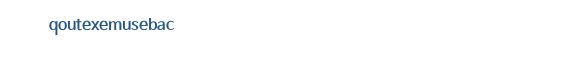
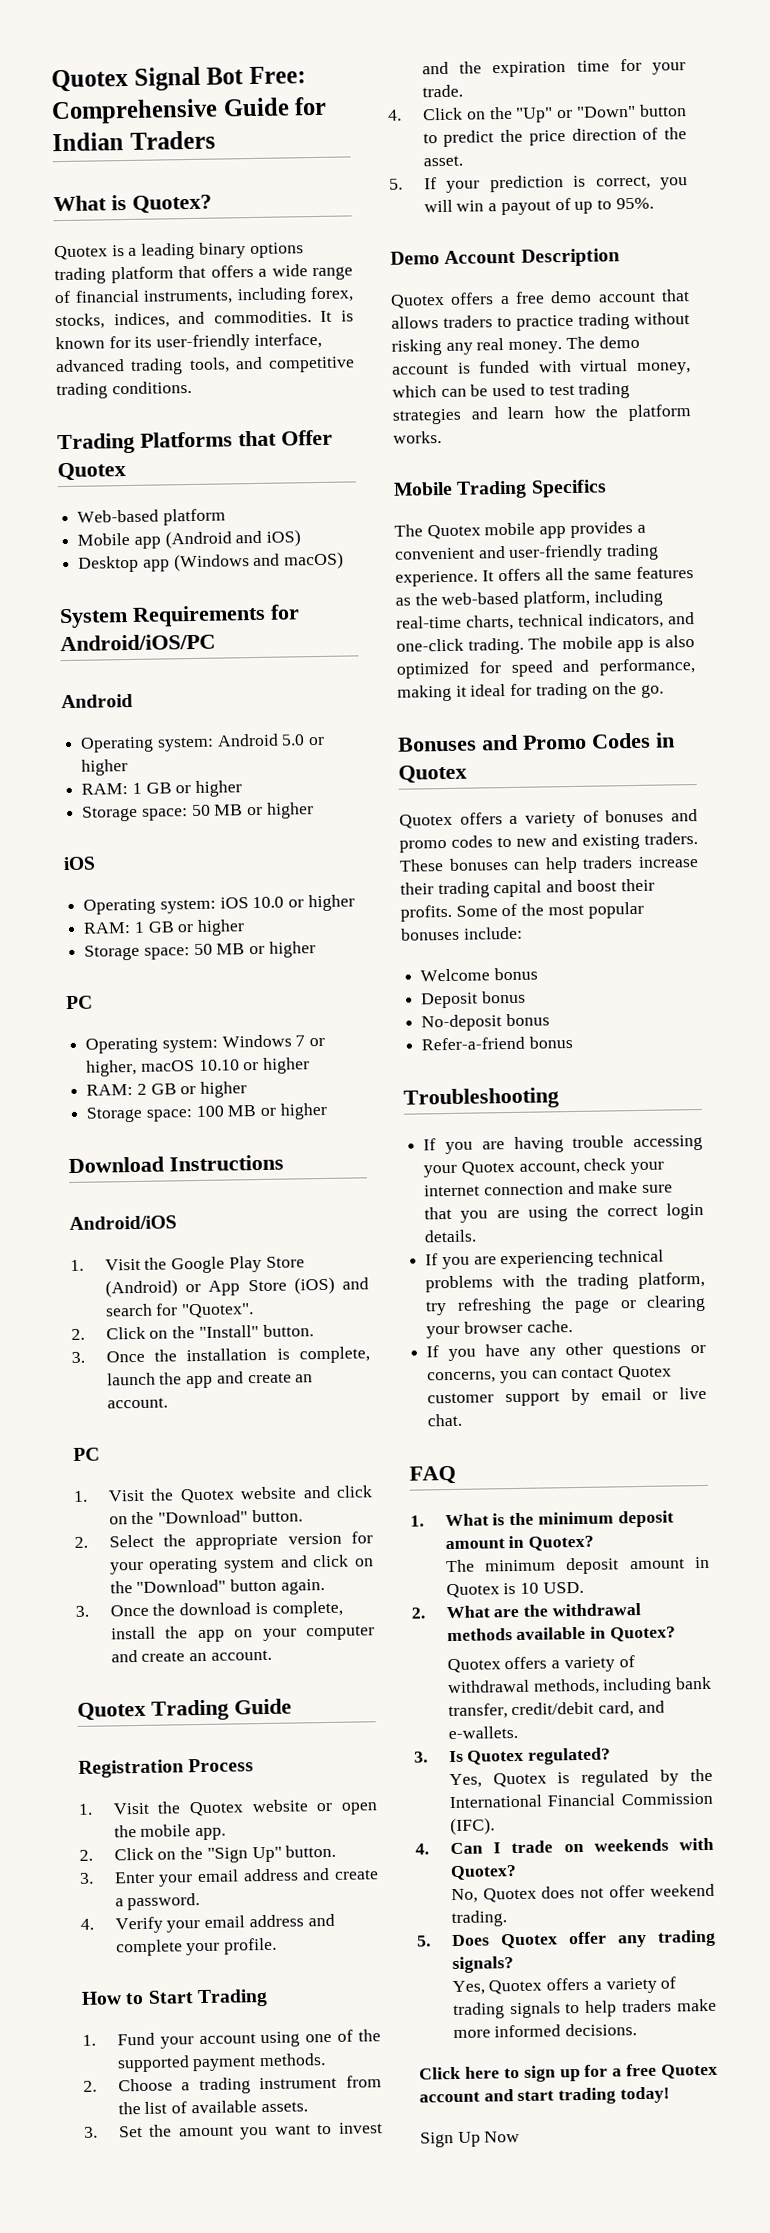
- qoutexemusebac
+ Quotex Signal Bot Free: Comprehensive Guide for Indian Traders
+ What is Quotex?
+ Quotex is a leading binary options trading platform that offers a wide range of financial instruments, including forex, stocks, indices, and commodities. It is known for its user-friendly interface, advanced trading tools, and competitive trading conditions.
+ Trading Platforms that Offer Quotex
+ Web-based platform
+ Mobile app (Android and iOS)
+ Desktop app (Windows and macOS)
+ System Requirements for Android/iOS/PC
+ Android
+ Operating system: Android 5.0 or higher
+ RAM: 1 GB or higher
+ Storage space: 50 MB or higher
+ iOS
+ Operating system: iOS 10.0 or higher
+ RAM: 1 GB or higher
+ Storage space: 50 MB or higher
+ PC
+ Operating system: Windows 7 or higher, macOS 10.10 or higher
+ RAM: 2 GB or higher
+ Storage space: 100 MB or higher
+ Download Instructions
+ Android/iOS
+ 1. Visit the Google Play Store (Android) or App Store (iOS) and search for "Quotex".
+ 2. Click on the "Install" button.
+ 3. Once the installation is complete, launch the app and create an account.
+ PC
+ 1. Visit the Quotex website and click on the "Download" button.
+ 2. Select the appropriate version for your operating system and click on the "Download" button again.
+ 3. Once the download is complete, install the app on your computer and create an account.
+ Quotex Trading Guide
+ Registration Process
+ 1. Visit the Quotex website or open the mobile app.
+ 2. Click on the "Sign Up" button.
+ 3. Enter your email address and create a password.
+ 4. Verify your email address and complete your profile.
+ How to Start Trading
+ 1. Fund your account using one of the supported payment methods.
+ 2. Choose a trading instrument from the list of available assets.
+ 3. Set the amount you want to invest and the expiration time for your trade.
+ 4. Click on the "Up" or "Down" button to predict the price direction of the asset.
+ 5. If your prediction is correct, you will win a payout of up to 95%.
+ Demo Account Description
+ Quotex offers a free demo account that allows traders to practice trading without risking any real money. The demo account is funded with virtual money, which can be used to test trading strategies and learn how the platform works.
+ Mobile Trading Specifics
+ The Quotex mobile app provides a convenient and user-friendly trading experience. It offers all the same features as the web-based platform, including real-time charts, technical indicators, and one-click trading. The mobile app is also optimized for speed and performance, making it ideal for trading on the go.
+ Bonuses and Promo Codes in Quotex
+ Quotex offers a variety of bonuses and promo codes to new and existing traders. These bonuses can help traders increase their trading capital and boost their profits. Some of the most popular bonuses include:
+ Welcome bonus
+ Deposit bonus
+ No-deposit bonus
+ Refer-a-friend bonus
+ Troubleshooting
+ If you are having trouble accessing your Quotex account, check your internet connection and make sure that you are using the correct login details.
+ If you are experiencing technical problems with the trading platform, try refreshing the page or clearing your browser cache.
+ If you have any other questions or concerns, you can contact Quotex customer support by email or live chat.
+ FAQ
+ 1. What is the minimum deposit amount in Quotex?
+ The minimum deposit amount in Quotex is 10 USD.
+ 2. What are the withdrawal methods available in Quotex?
+ Quotex offers a variety of withdrawal methods, including bank transfer, credit/debit card, and e-wallets.
+ 3. Is Quotex regulated?
+ Yes, Quotex is regulated by the International Financial Commission (IFC).
+ 4. Can I trade on weekends with Quotex?
+ No, Quotex does not offer weekend trading.
+ 5. Does Quotex offer any trading signals?
+ Yes, Quotex offers a variety of trading signals to help traders make more informed decisions.
+ Click here to sign up for a free Quotex account and start trading today!
+ Sign Up Now

